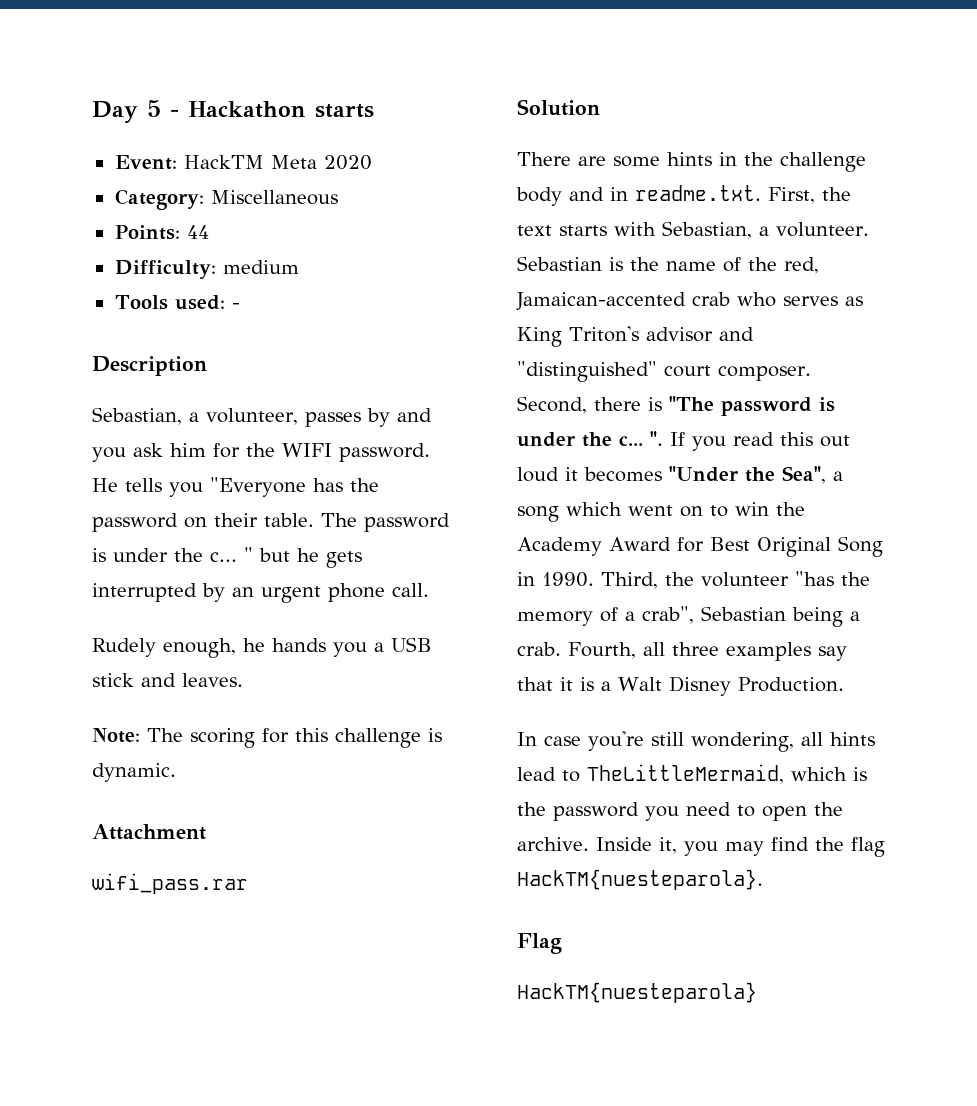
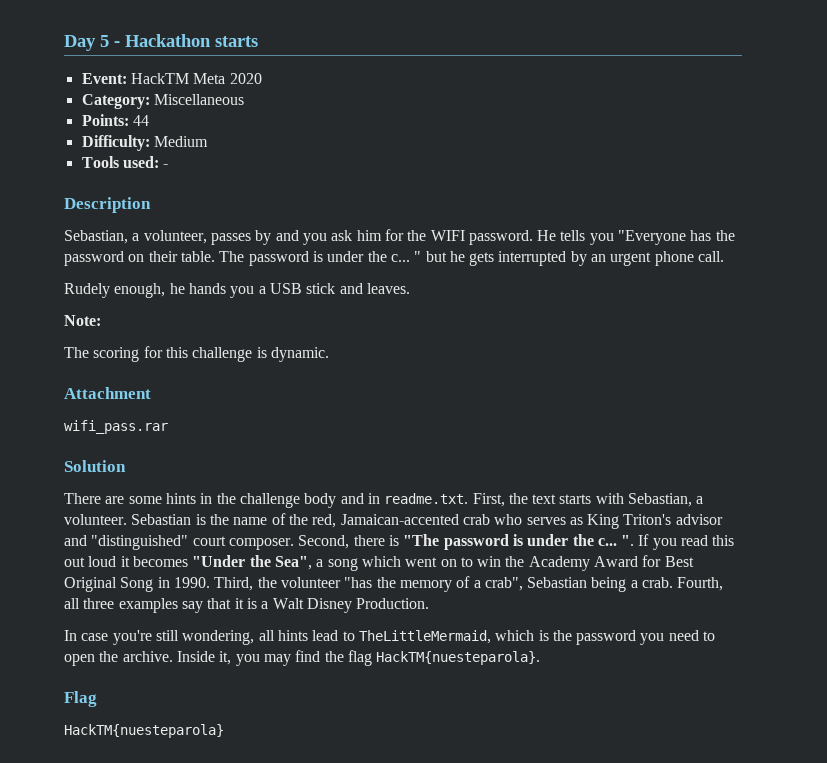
- Difficulty: medium
+ Difficulty: Medium
- Note: The scoring for this challenge is dynamic.
+ Note:
+ The scoring for this challenge is dynamic.

